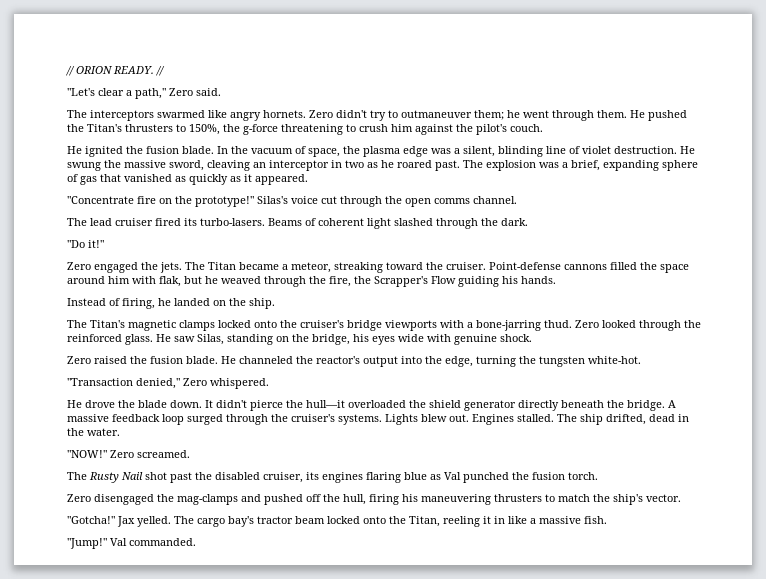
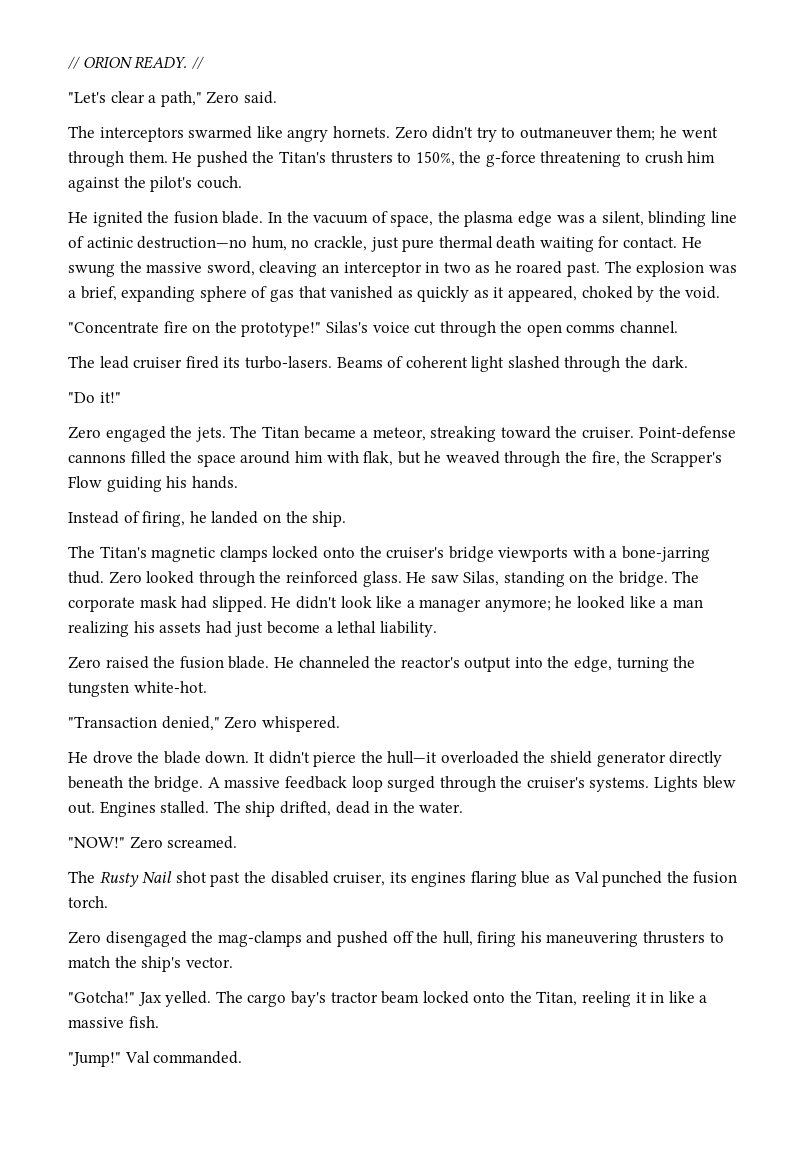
- In the vacuum of space, the plasma edge was a silent, blinding line of violet destruction.
+ In the vacuum of space, the plasma edge was a silent, blinding line of actinic destruction—no hum, no crackle, just pure thermal death waiting for contact.
- The explosion was a brief, expanding sphere of gas that vanished as quickly as it appeared.
+ The explosion was a brief, expanding sphere of gas that vanished as quickly as it appeared, choked by the void.
- He saw Silas, standing on the bridge, his eyes wide with genuine shock.
+ He saw Silas, standing on the bridge. The corporate mask had slipped. He didn't look like a manager anymore; he looked like a man realizing his assets had just become a lethal liability.

